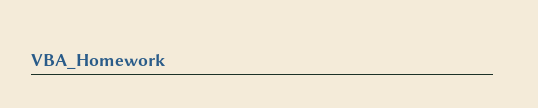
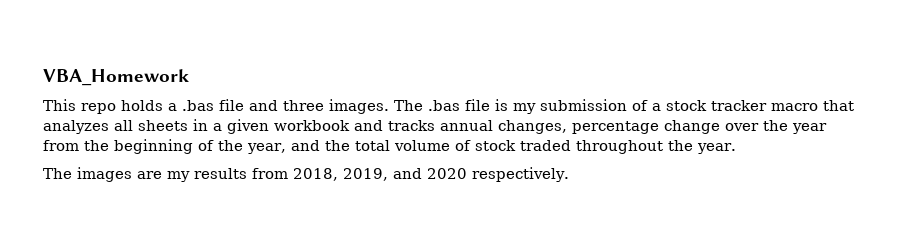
+ This repo holds a .bas file and three images. The .bas file is my submission of a stock tracker macro that analyzes all sheets in a given workbook and tracks annual changes, percentage change over the year from the beginning of the year, and the total volume of stock traded throughout the year.
+ The images are my results from 2018, 2019, and 2020 respectively.

